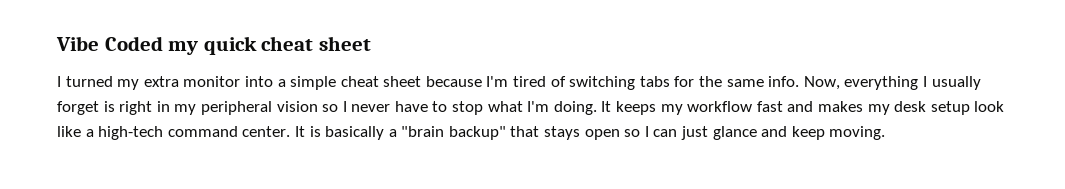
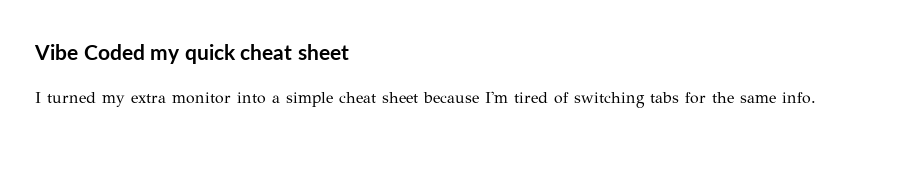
- Now, everything I usually forget is right in my peripheral vision so I never have to stop what I'm doing. It keeps my workflow fast and makes my desk setup look like a high-tech command center. It is basically a "brain backup" that stays open so I can just glance and keep moving.

